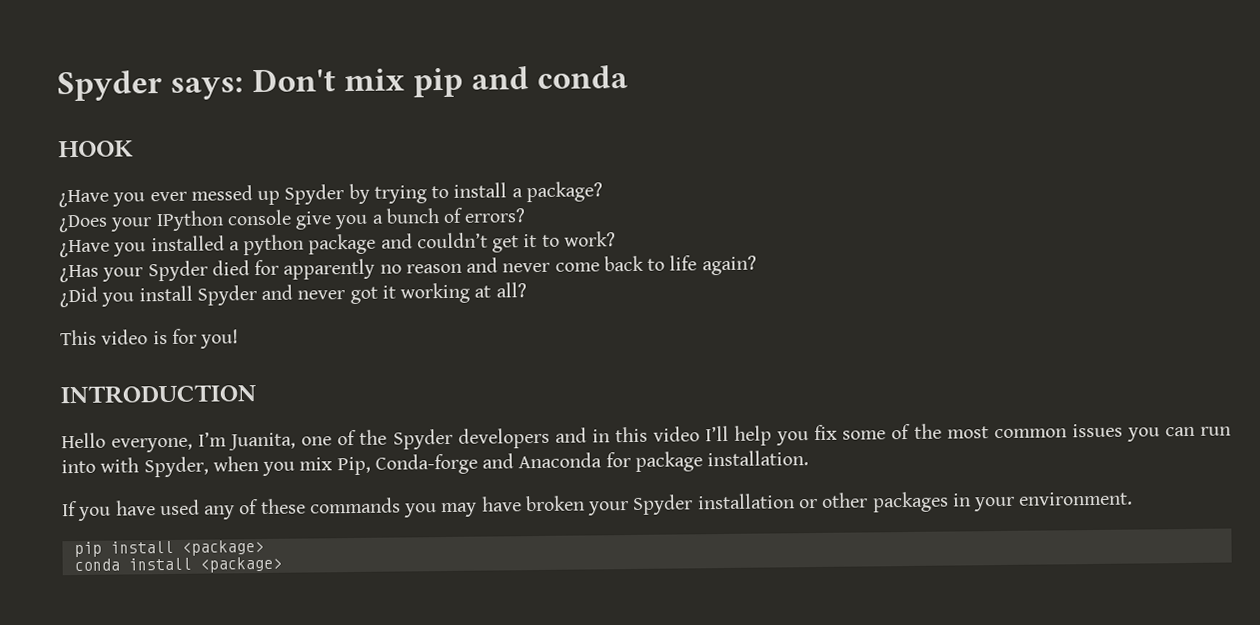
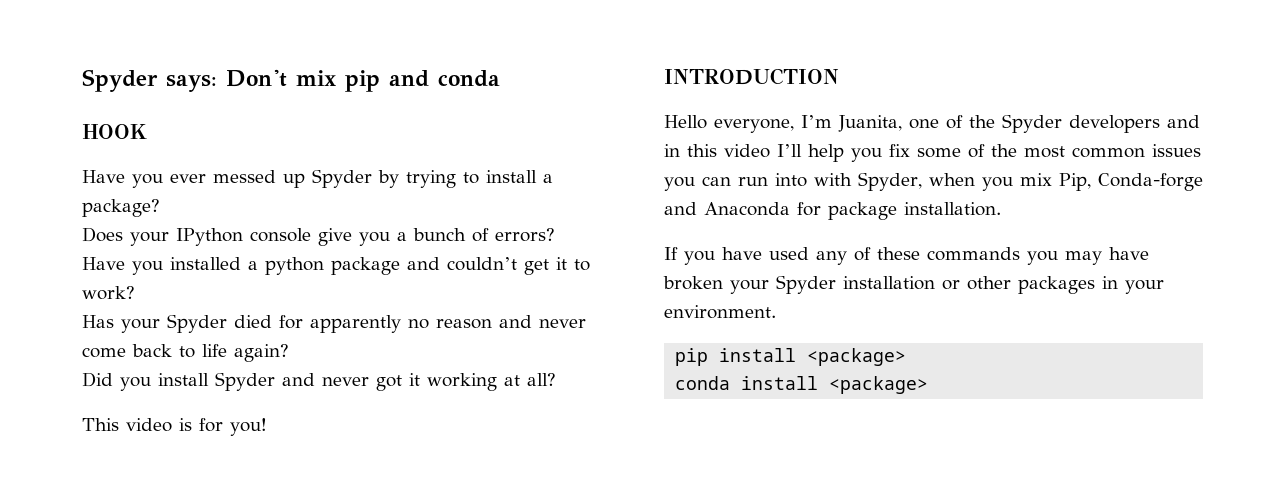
- ¿Have you ever messed up Spyder by trying to install a package?
+ Have you ever messed up Spyder by trying to install a package?
- ¿Does your IPython console give you a bunch of errors?
+ Does your IPython console give you a bunch of errors?
- ¿Have you installed a python package and couldn’t get it to work?
+ Have you installed a python package and couldn’t get it to work?
- ¿Has your Spyder died for apparently no reason and never come back to life again?
+ Has your Spyder died for apparently no reason and never come back to life again?
- ¿Did you install Spyder and never got it working at all?
+ Did you install Spyder and never got it working at all?

